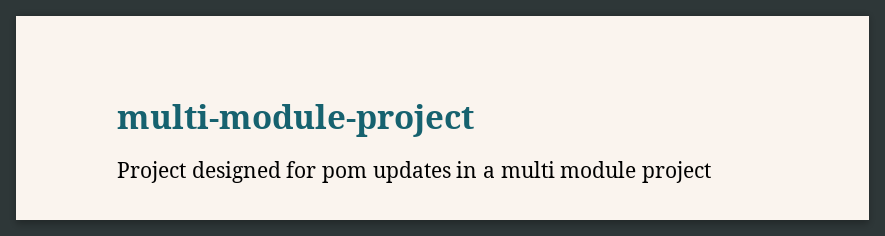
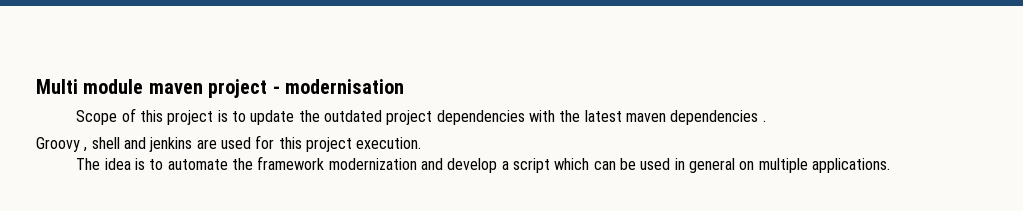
- multi-module-project
- Project designed for pom updates in a multi module project
+ Multi module maven project - modernisation
+ Scope of this project is to update the outdated project dependencies with the latest maven dependencies .
+ Groovy , shell and jenkins are used for this project execution.
+ The idea is to automate the framework modernization and develop a script which can be used in general on multiple applications.

